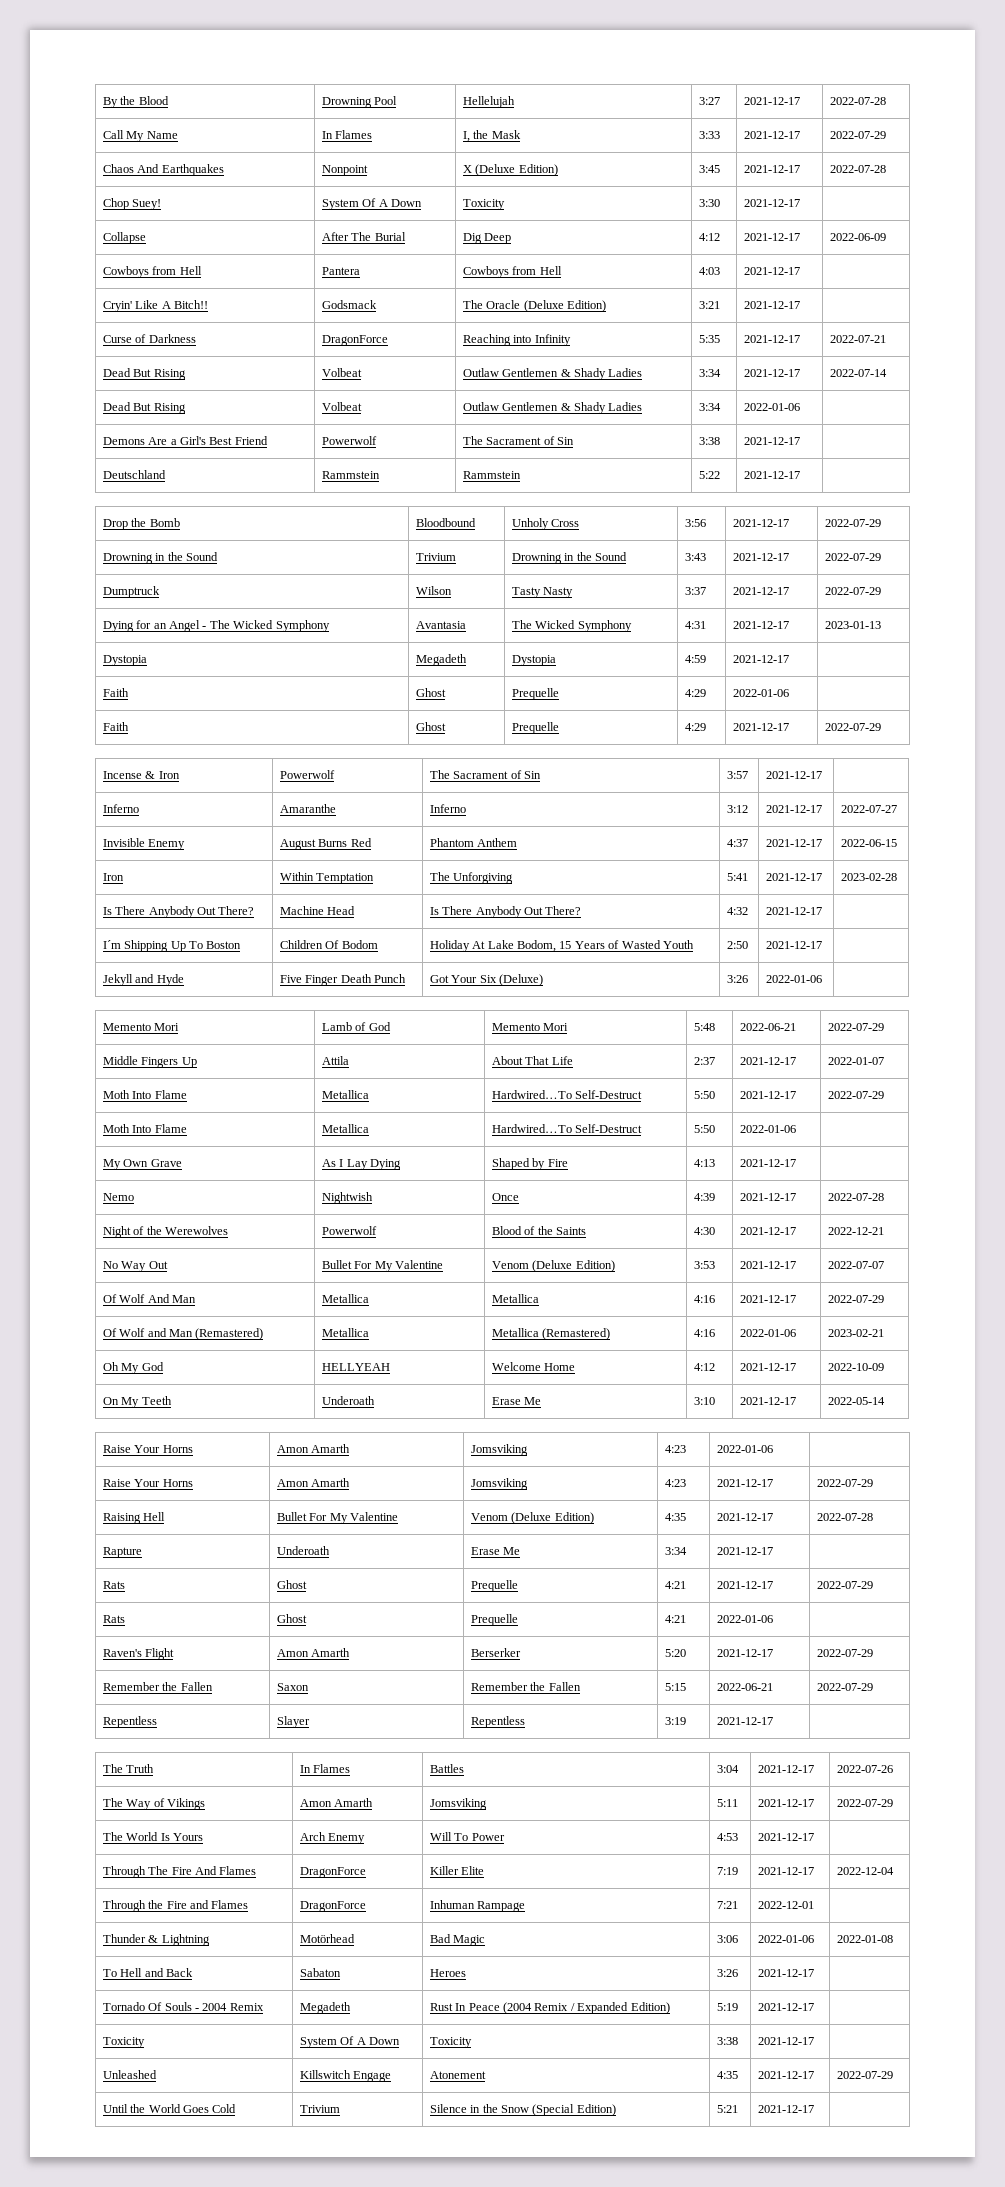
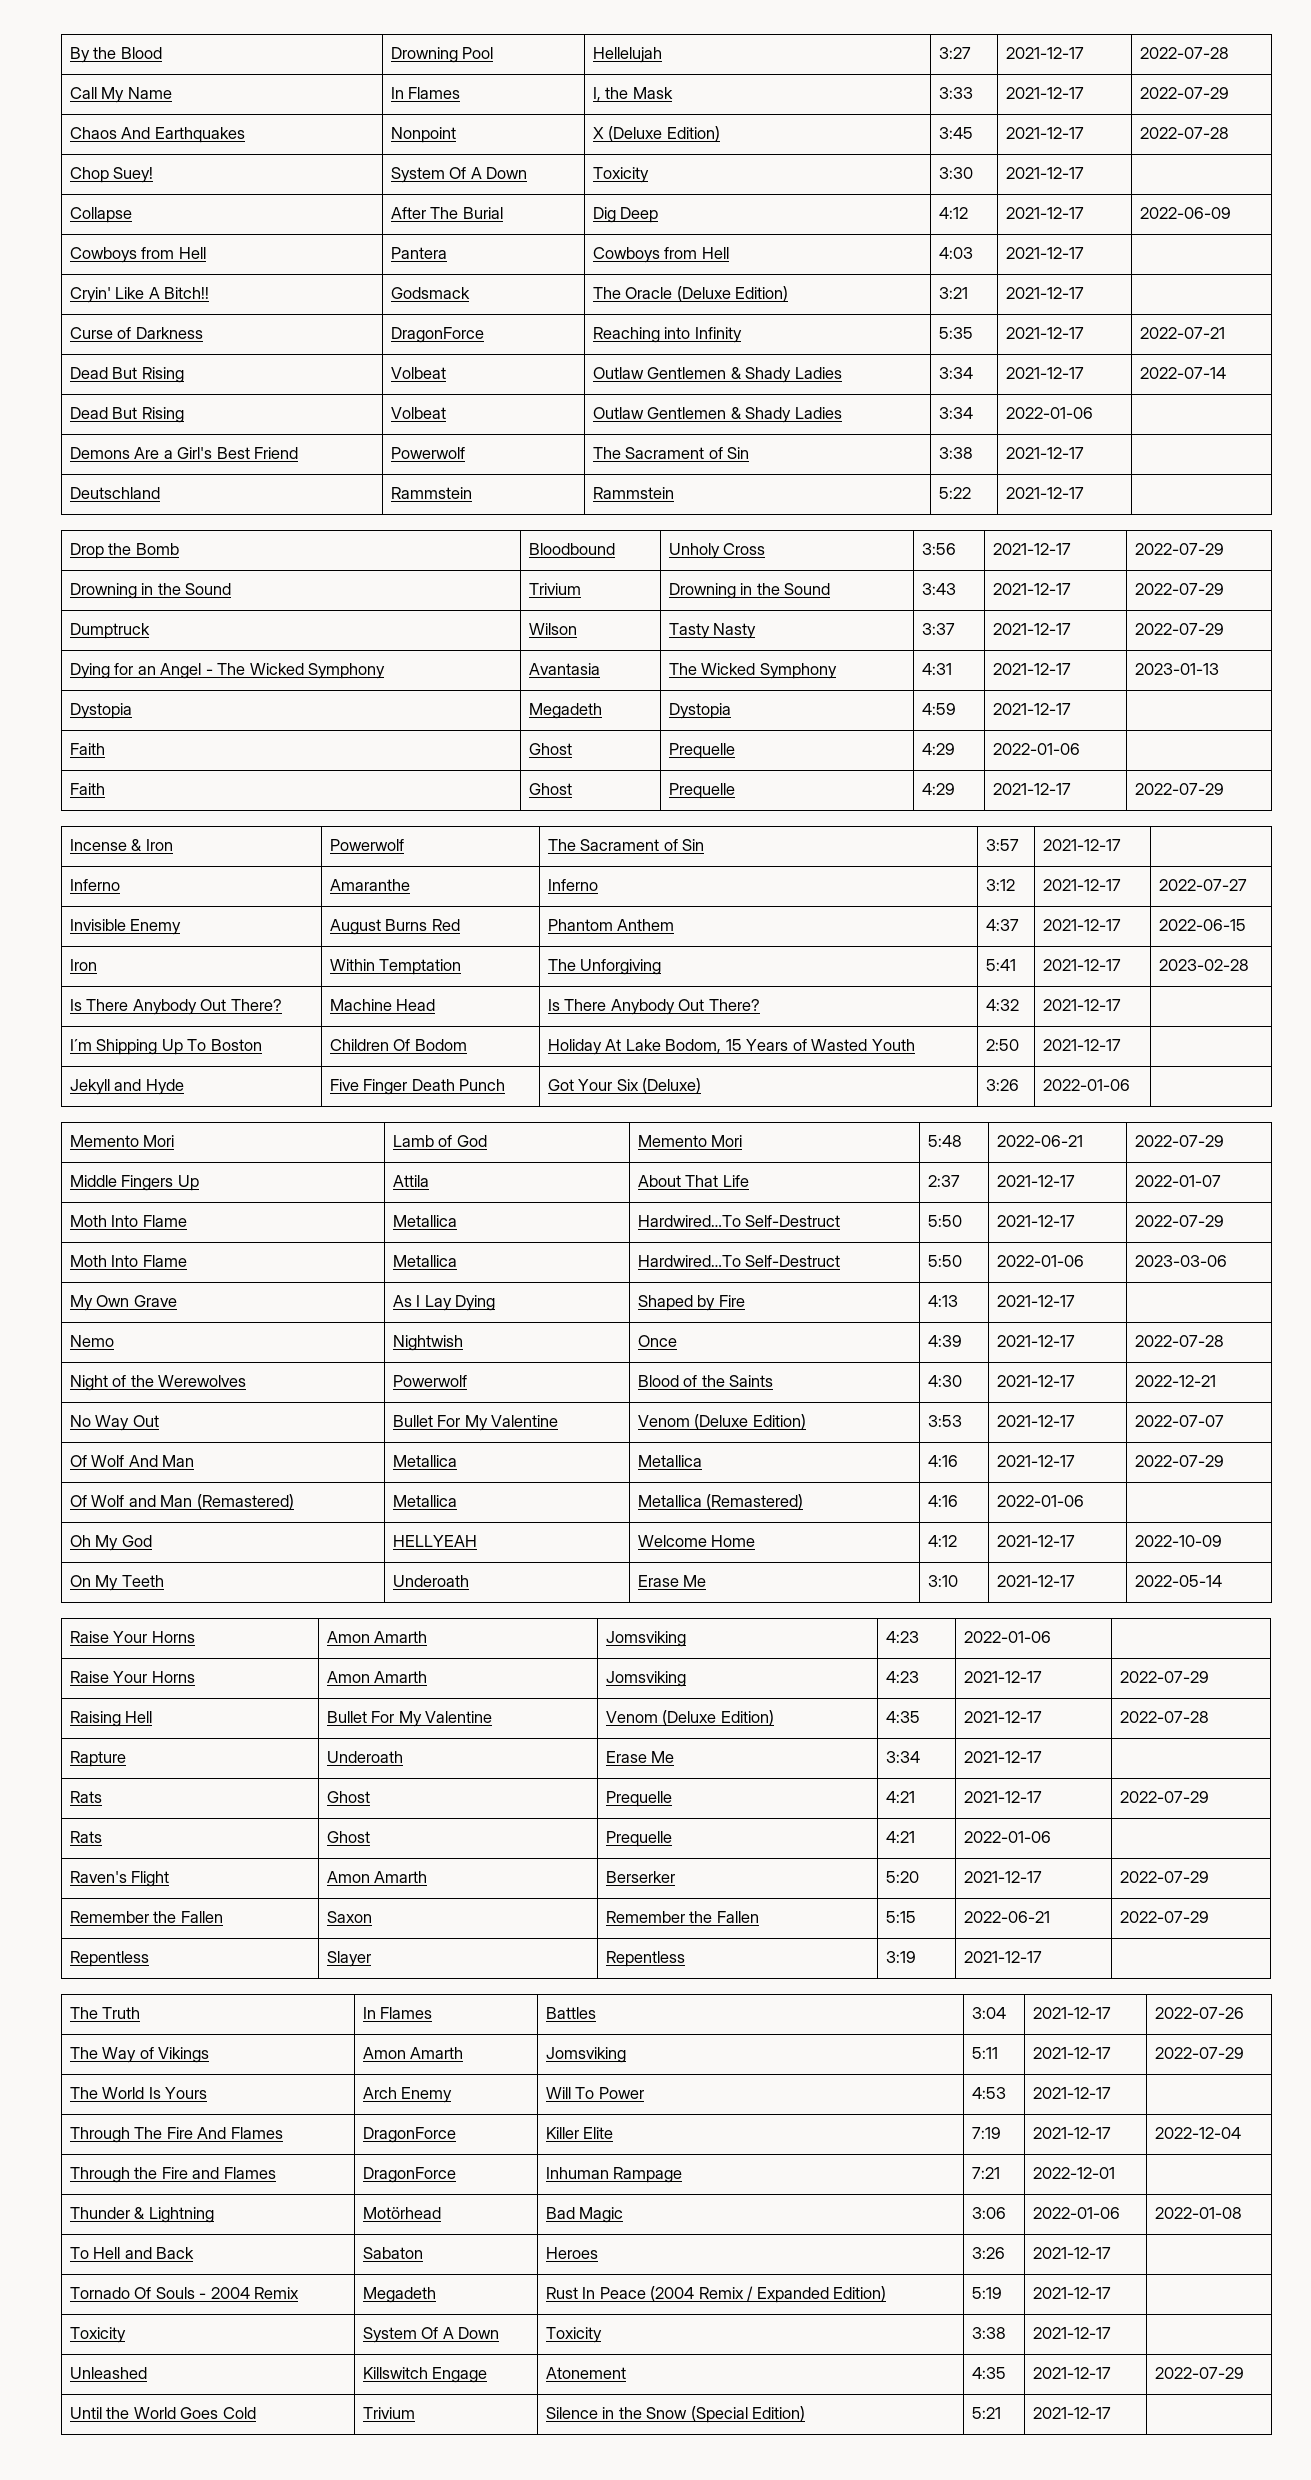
- Moth Into Flame | Metallica | Hardwired…To Self-Destruct | 5:50 | 2022-01-06 |
+ Moth Into Flame | Metallica | Hardwired…To Self-Destruct | 5:50 | 2022-01-06 | 2023-03-06
- Of Wolf and Man (Remastered) | Metallica | Metallica (Remastered) | 4:16 | 2022-01-06 | 2023-02-21
+ Of Wolf and Man (Remastered) | Metallica | Metallica (Remastered) | 4:16 | 2022-01-06 |

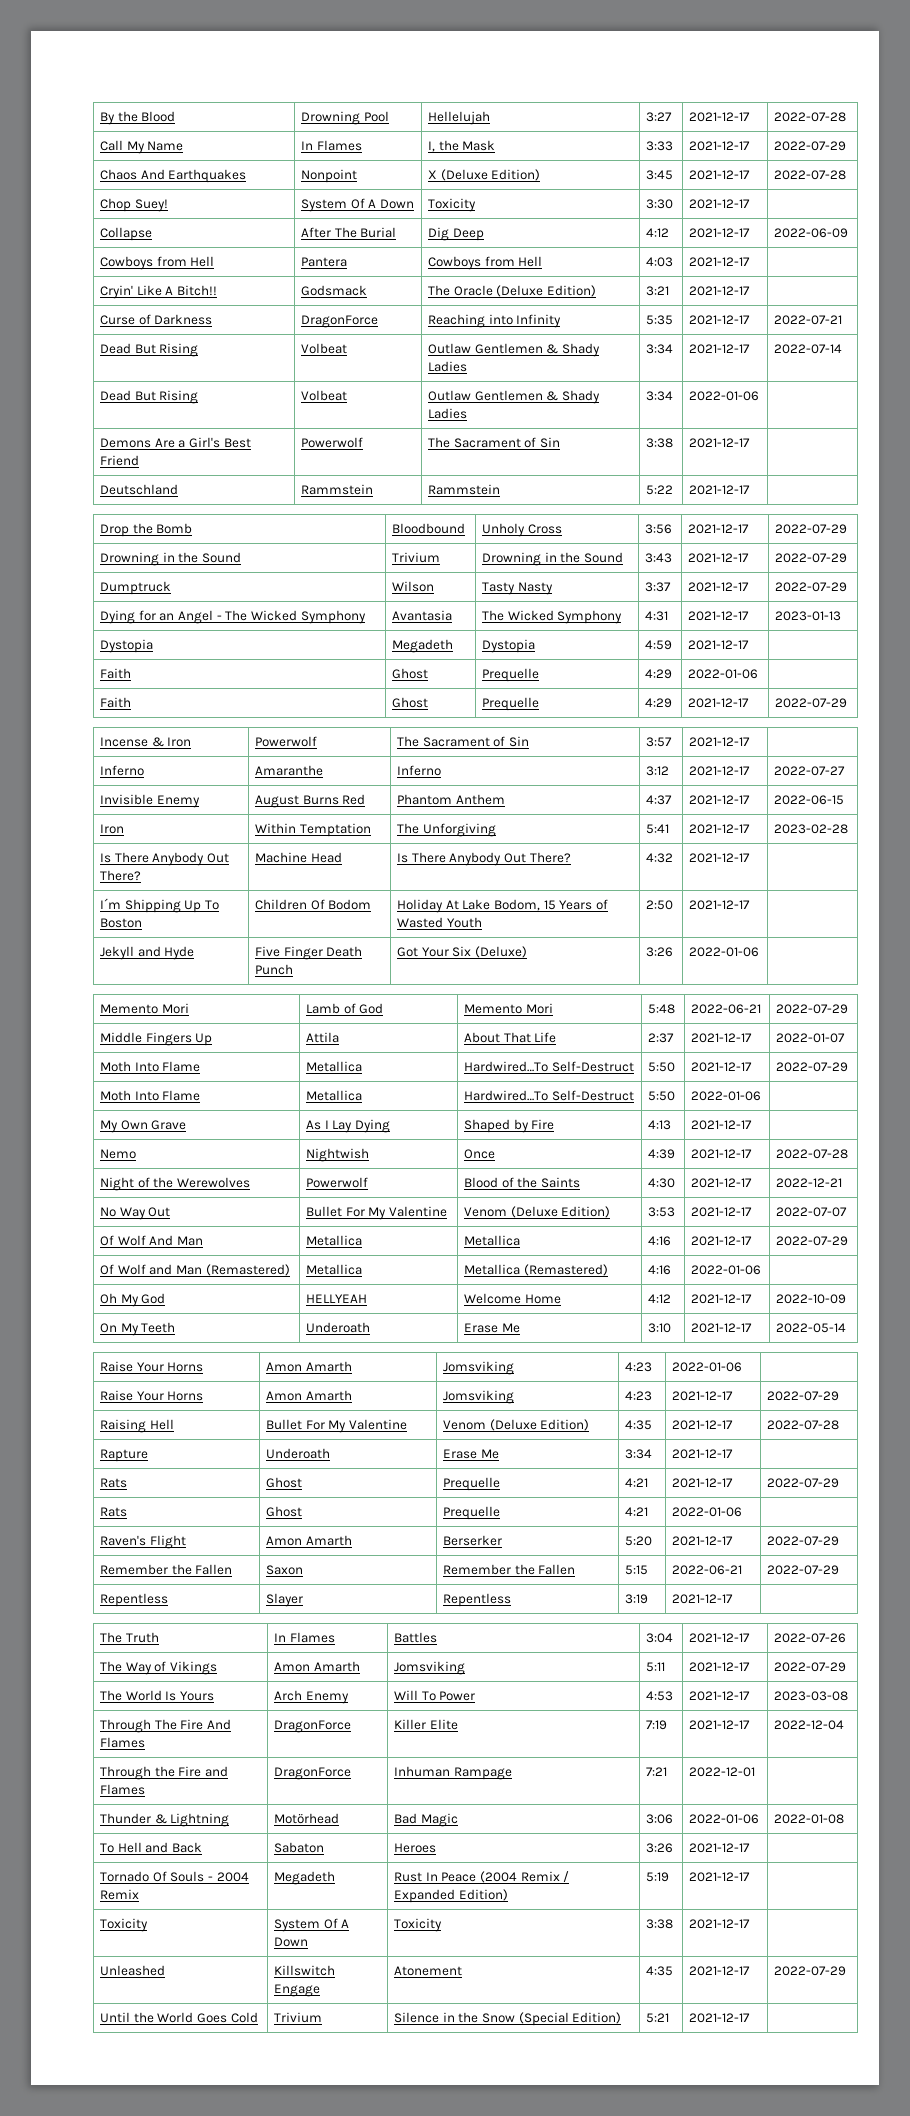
- Moth Into Flame | Metallica | Hardwired…To Self-Destruct | 5:50 | 2022-01-06 | 2023-03-06
+ Moth Into Flame | Metallica | Hardwired…To Self-Destruct | 5:50 | 2022-01-06 |
- The World Is Yours | Arch Enemy | Will To Power | 4:53 | 2021-12-17 |
+ The World Is Yours | Arch Enemy | Will To Power | 4:53 | 2021-12-17 | 2023-03-08

